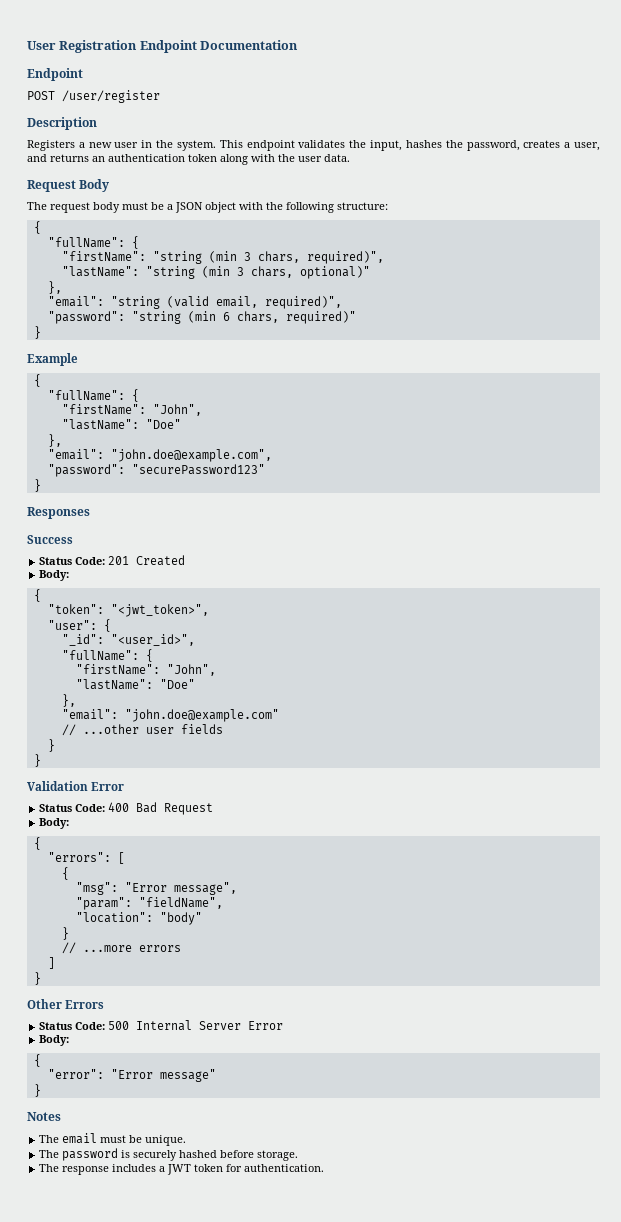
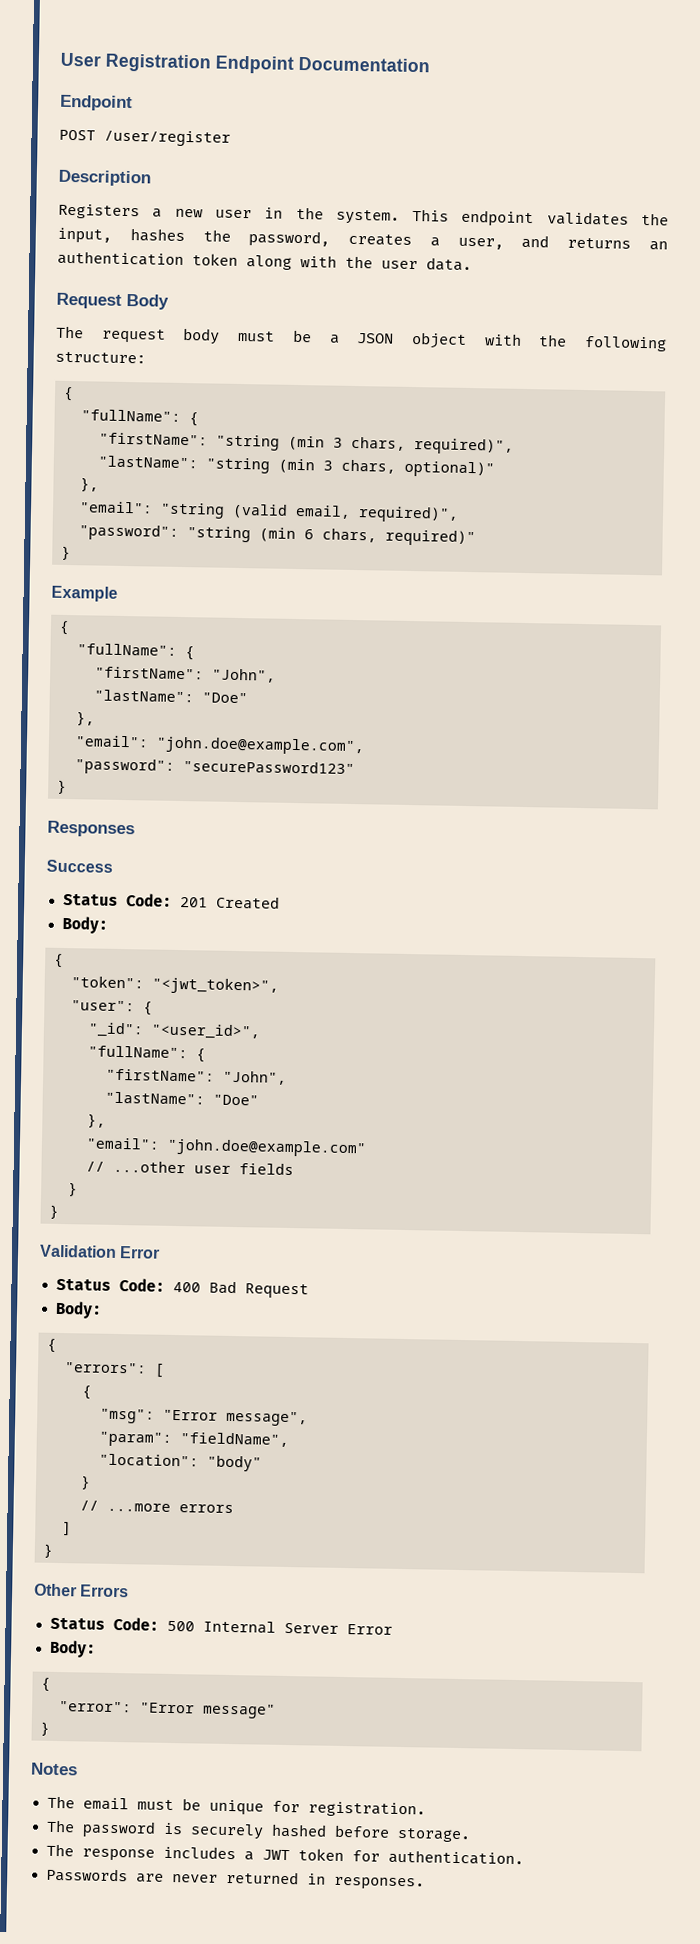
- The email must be unique.
+ The email must be unique for registration.
+ Passwords are never returned in responses.

